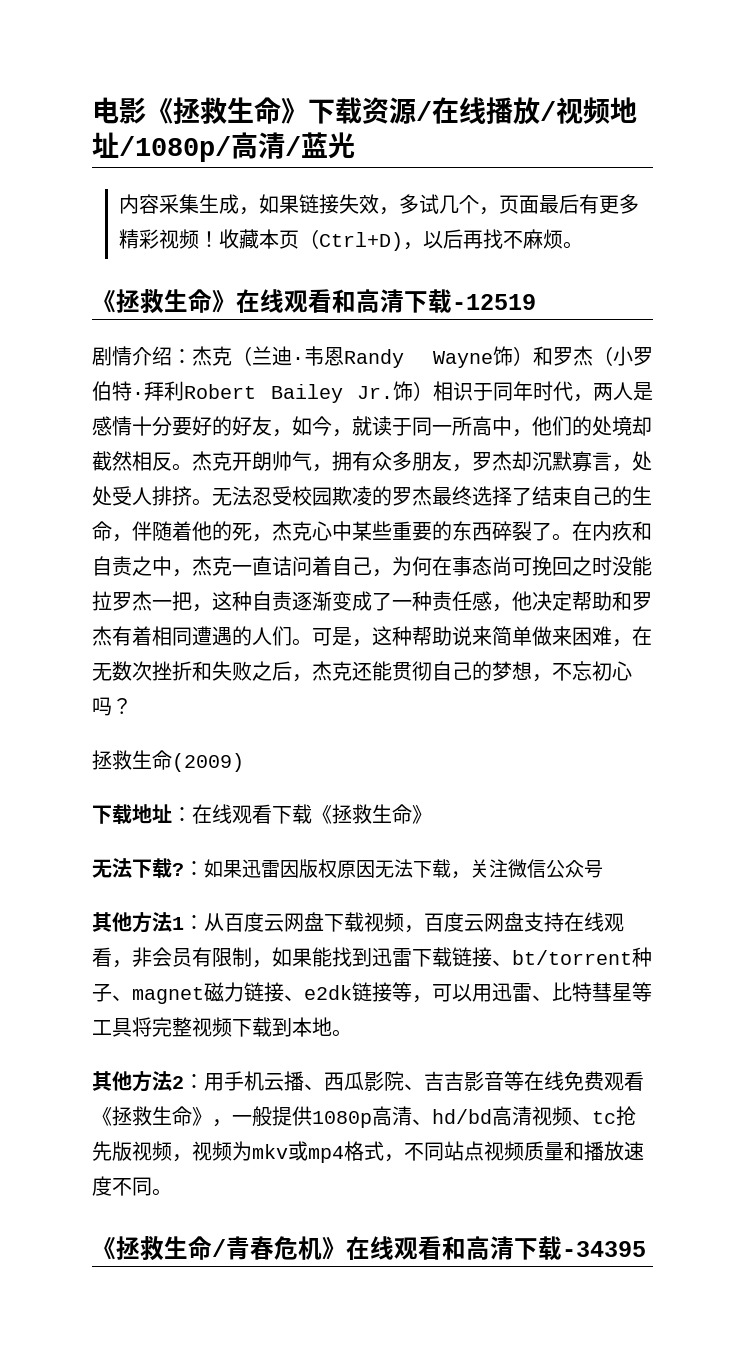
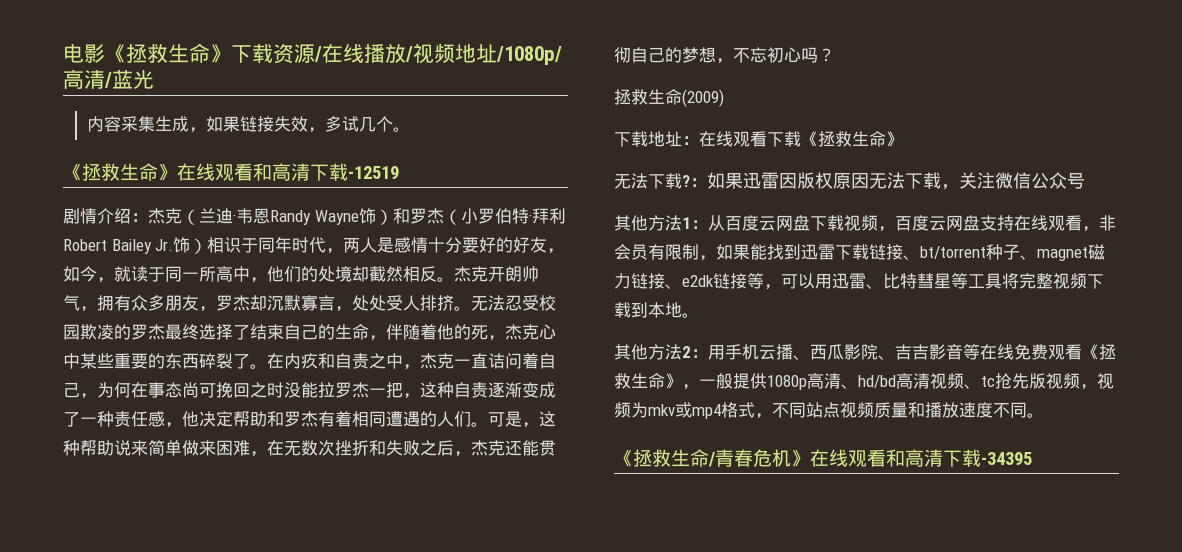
- 内容采集生成，如果链接失效，多试几个，页面最后有更多精彩视频！收藏本页（Ctrl+D)，以后再找不麻烦。
+ 内容采集生成，如果链接失效，多试几个。

